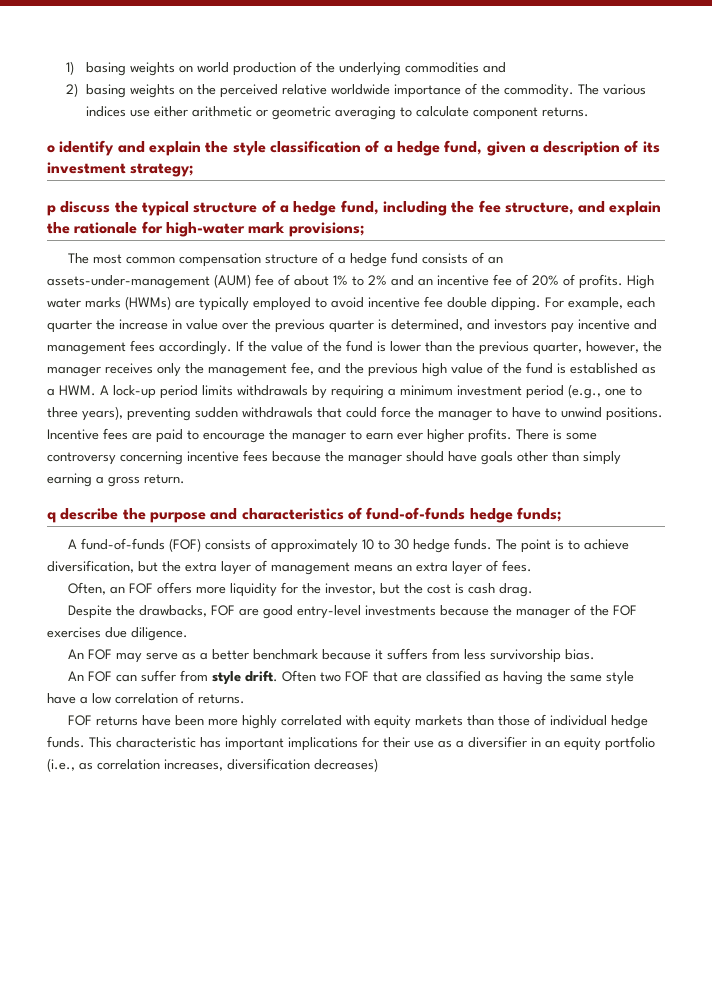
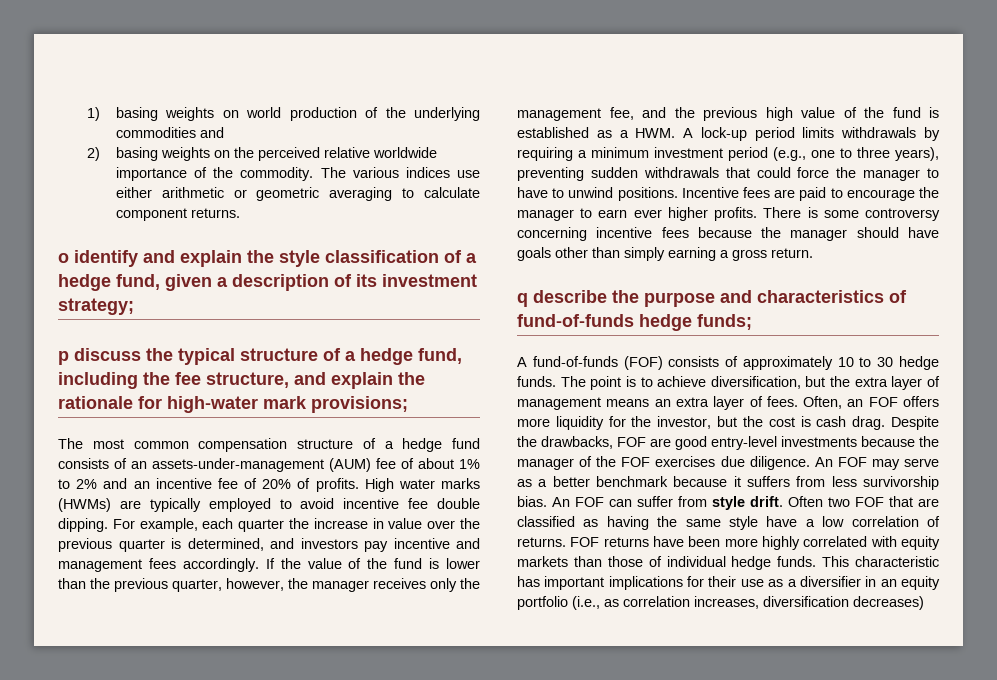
- The point is to achieve diversification, but the extra layer of management means an extra layer of fees.
- Often, an FOF offers more liquidity for the investor, but the cost is cash drag.
- Despite the drawbacks, FOF are good entry-level investments because the manager of the FOF exercises due diligence.
- An FOF may serve as a better benchmark because it suffers from less survivorship bias.
- An FOF can suffer from style drift.
+ The point is to achieve diversification, but the extra layer of management means an extra layer of fees. Often, an FOF offers more liquidity for the investor, but the cost is cash drag. Despite the drawbacks, FOF are good entry-level investments because the manager of the FOF exercises due diligence. An FOF may serve as a better benchmark because it suffers from less survivorship bias. An FOF can suffer from style drift.
- Often two FOF that are classified as having the same style have a low correlation of returns.
- FOF returns have been more highly correlated with equity markets than those of individual hedge funds.
+ Often two FOF that are classified as having the same style have a low correlation of returns. FOF returns have been more highly correlated with equity markets than those of individual hedge funds.

